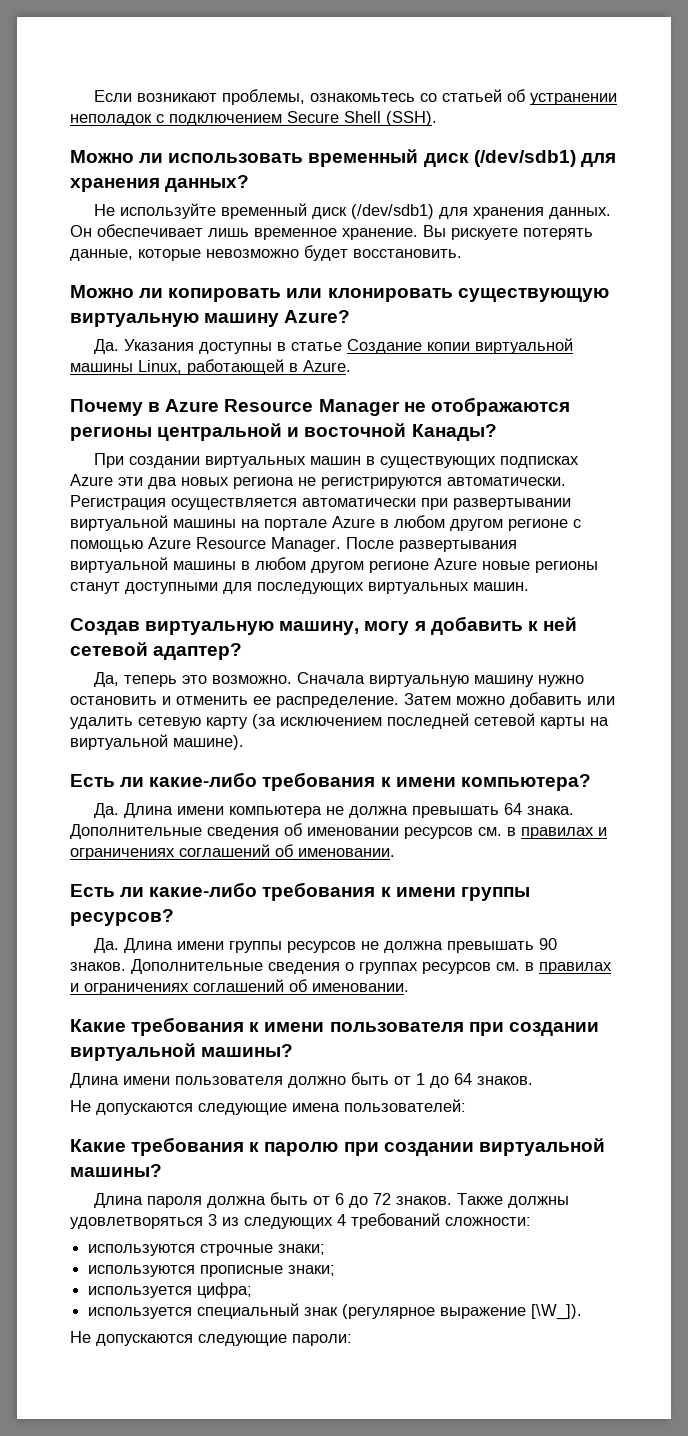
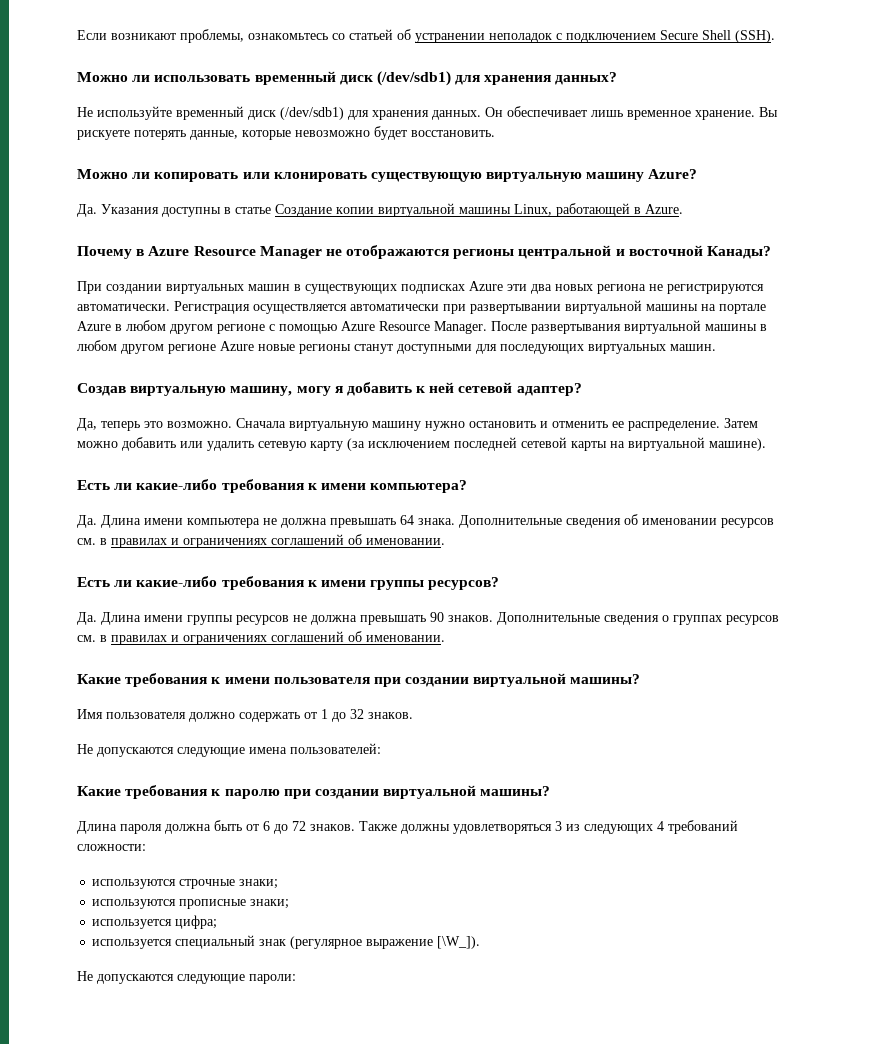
- Длина имени пользователя должно быть от 1 до 64 знаков.
+ Имя пользователя должно содержать от 1 до 32 знаков.

